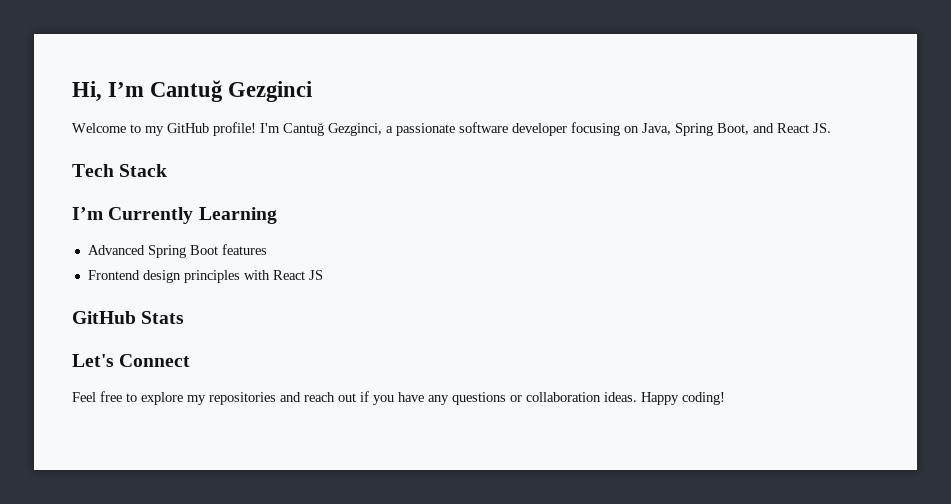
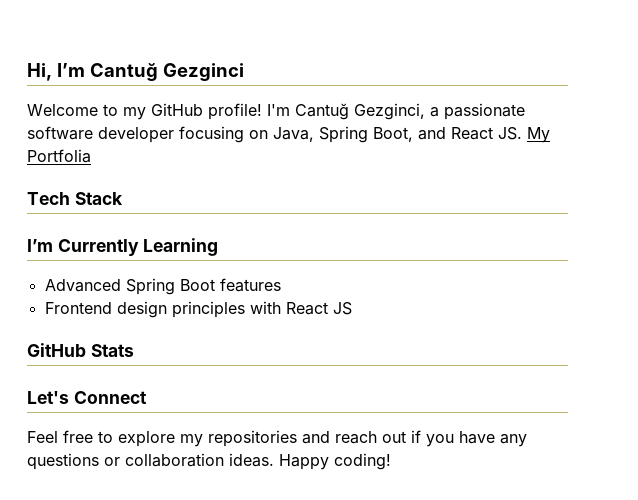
- I'm Cantuğ Gezginci, a passionate software developer focusing on Java, Spring Boot, and React JS.
+ I'm Cantuğ Gezginci, a passionate software developer focusing on Java, Spring Boot, and React JS. My Portfolia

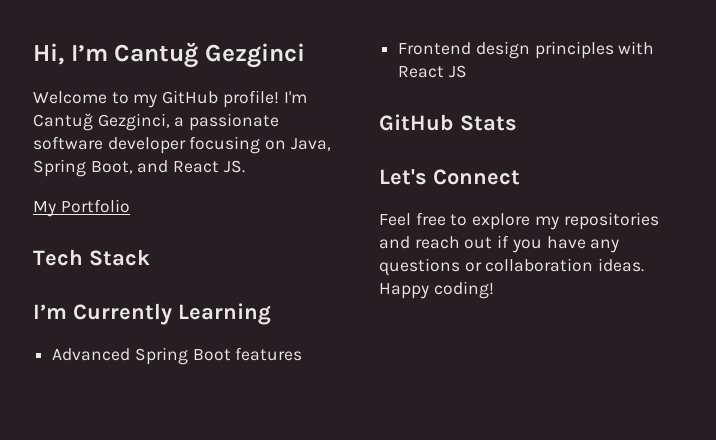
- I'm Cantuğ Gezginci, a passionate software developer focusing on Java, Spring Boot, and React JS. My Portfolia
+ I'm Cantuğ Gezginci, a passionate software developer focusing on Java, Spring Boot, and React JS.
+ My Portfolio

